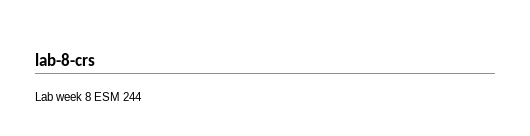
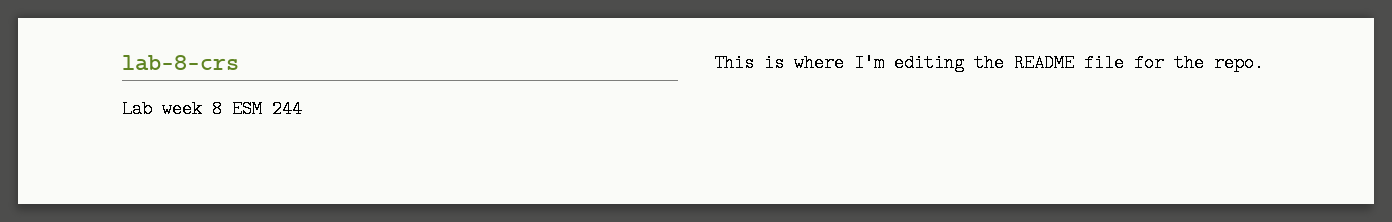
+ This is where I'm editing the README file for the repo.

